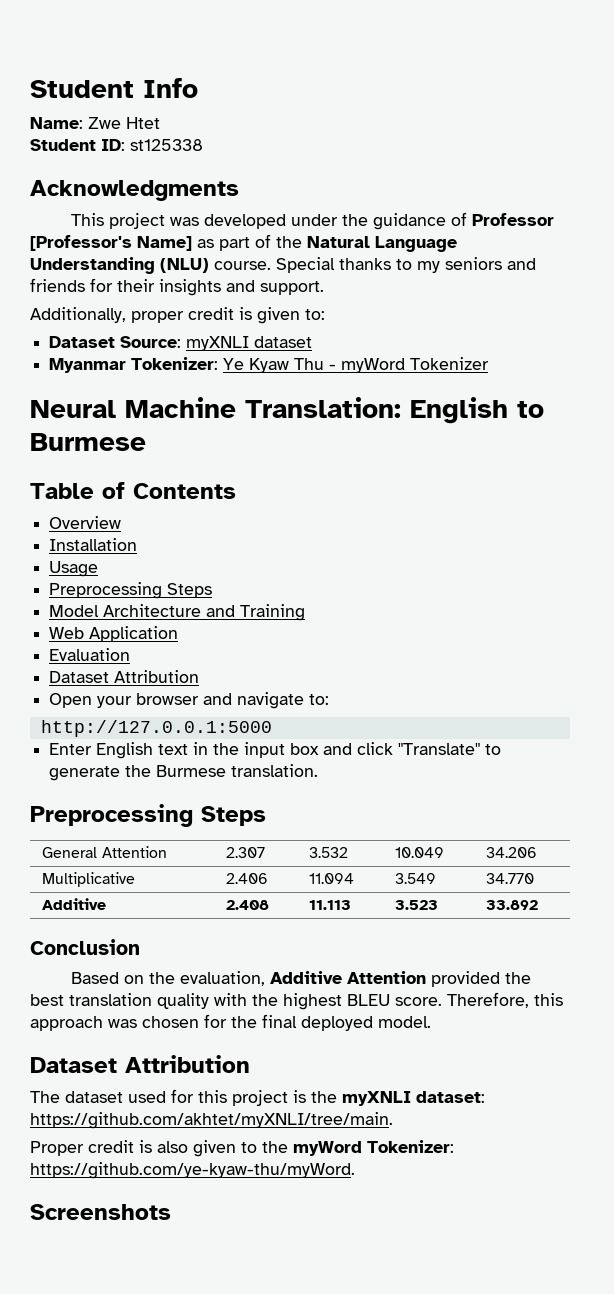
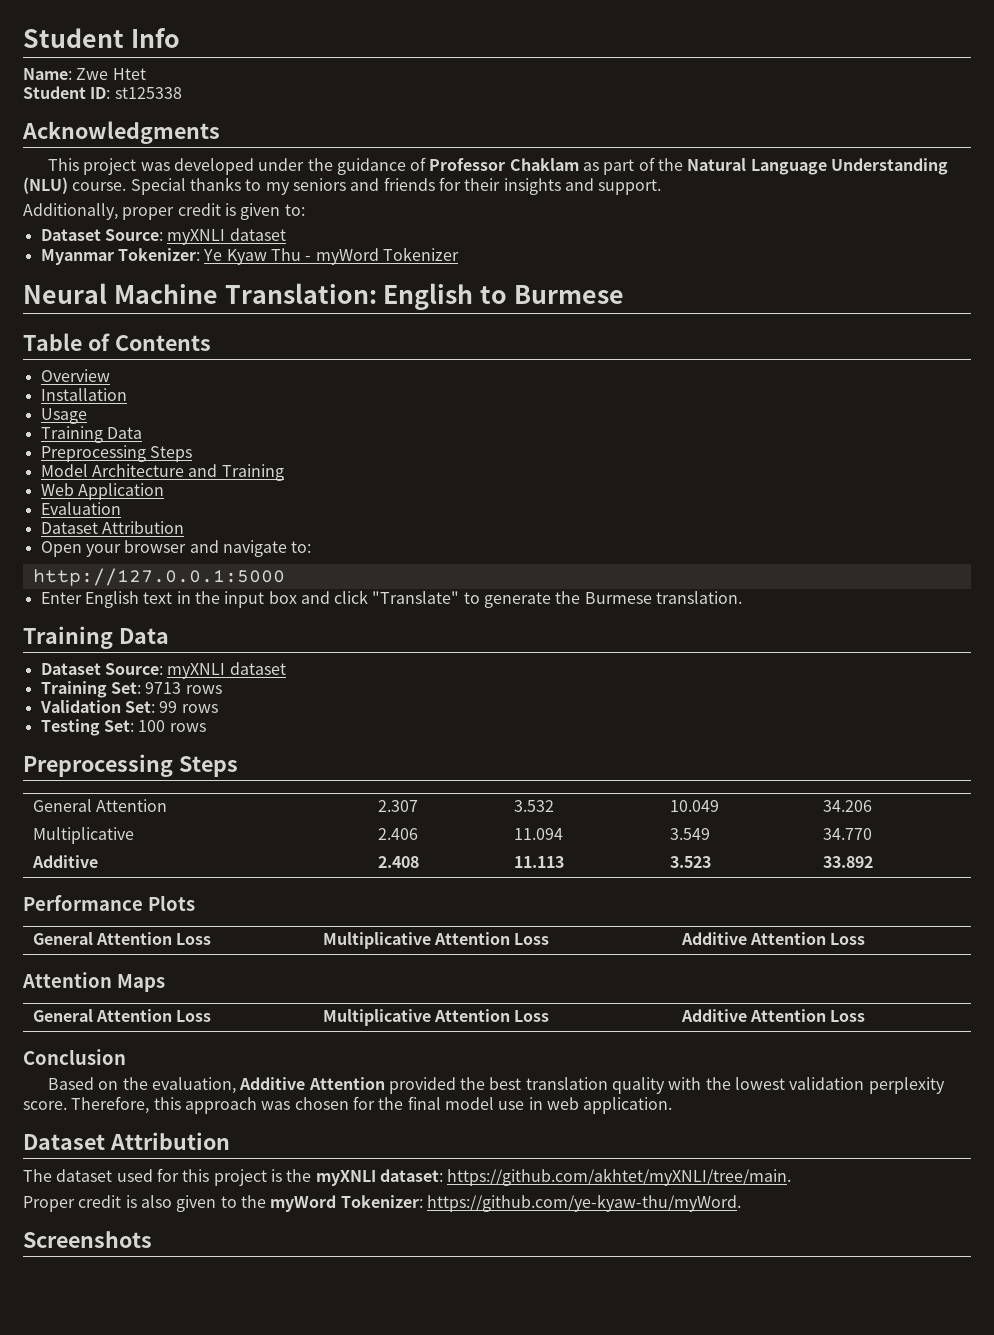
- This project was developed under the guidance of Professor [Professor's Name] as part of the Natural Language Understanding (NLU) course.
+ This project was developed under the guidance of Professor Chaklam as part of the Natural Language Understanding (NLU) course.
  Usage
+ Training Data
  Enter English text in the input box and click "Translate" to generate the Burmese translation.
+ Training Data
+ Dataset Source: myXNLI dataset
+ Training Set: 9713 rows
+ Validation Set: 99 rows
+ Testing Set: 100 rows
+ Performance Plots
+ General Attention Loss | Multiplicative Attention Loss | Additive Attention Loss
+ Attention Maps
+ General Attention Loss | Multiplicative Attention Loss | Additive Attention Loss
- Based on the evaluation, Additive Attention provided the best translation quality with the highest BLEU score.
+ Based on the evaluation, Additive Attention provided the best translation quality with the lowest validation perplexity score.
- Therefore, this approach was chosen for the final deployed model.
+ Therefore, this approach was chosen for the final model use in web application.

